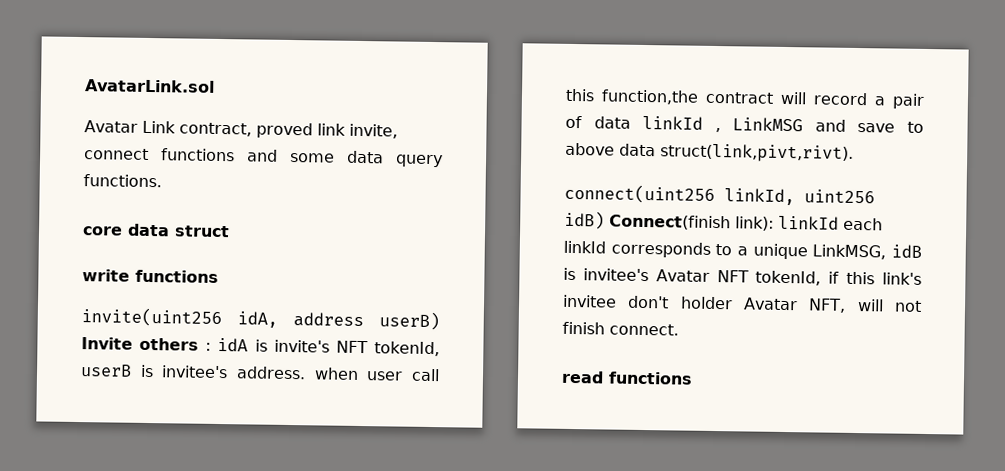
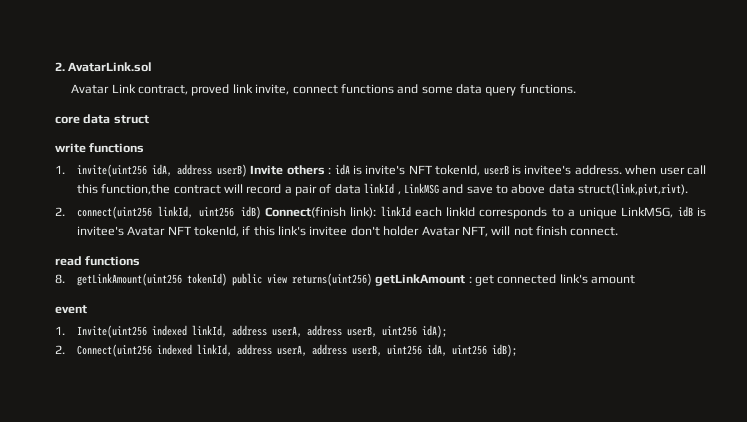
- AvatarLink.sol
+ 2. AvatarLink.sol
- invite(uint256 idA, address userB) Invite others : idA is invite's NFT tokenId, userB is invitee's address. when user call this function,the contract will record a pair of data linkId , LinkMSG and save to above data struct(link,pivt,rivt).
+ 1. invite(uint256 idA, address userB) Invite others : idA is invite's NFT tokenId, userB is invitee's address. when user call this function,the contract will record a pair of data linkId , LinkMSG and save to above data struct(link,pivt,rivt).
- connect(uint256 linkId, uint256 idB) Connect(finish link): linkId each linkId corresponds to a unique LinkMSG, idB is invitee's Avatar NFT tokenId, if this link's invitee don't holder Avatar NFT, will not finish connect.
+ 2. connect(uint256 linkId, uint256 idB) Connect(finish link): linkId each linkId corresponds to a unique LinkMSG, idB is invitee's Avatar NFT tokenId, if this link's invitee don't holder Avatar NFT, will not finish connect.
+ 8. getLinkAmount(uint256 tokenId) public view returns(uint256) getLinkAmount : get connected link's amount
+ event
+ 1. Invite(uint256 indexed linkId, address userA, address userB, uint256 idA);
+ 2. Connect(uint256 indexed linkId, address userA, address userB, uint256 idA, uint256 idB);

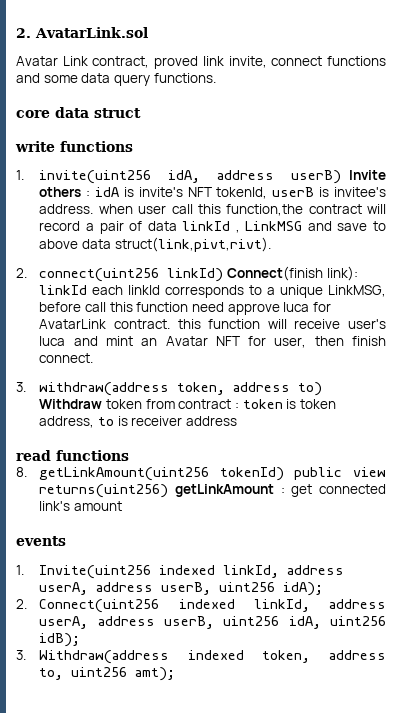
- 2. connect(uint256 linkId, uint256 idB) Connect(finish link): linkId each linkId corresponds to a unique LinkMSG, idB is invitee's Avatar NFT tokenId, if this link's invitee don't holder Avatar NFT, will not finish connect.
+ 2. connect(uint256 linkId) Connect(finish link): linkId each linkId corresponds to a unique LinkMSG, before call this function need approve luca for AvatarLink contract. this function will receive user's luca and mint an Avatar NFT for user, then finish connect.
+ 3. withdraw(address token, address to) Withdraw token from contract : token is token address, to is receiver address
- event
+ events
+ 3. Withdraw(address indexed token, address to, uint256 amt);

